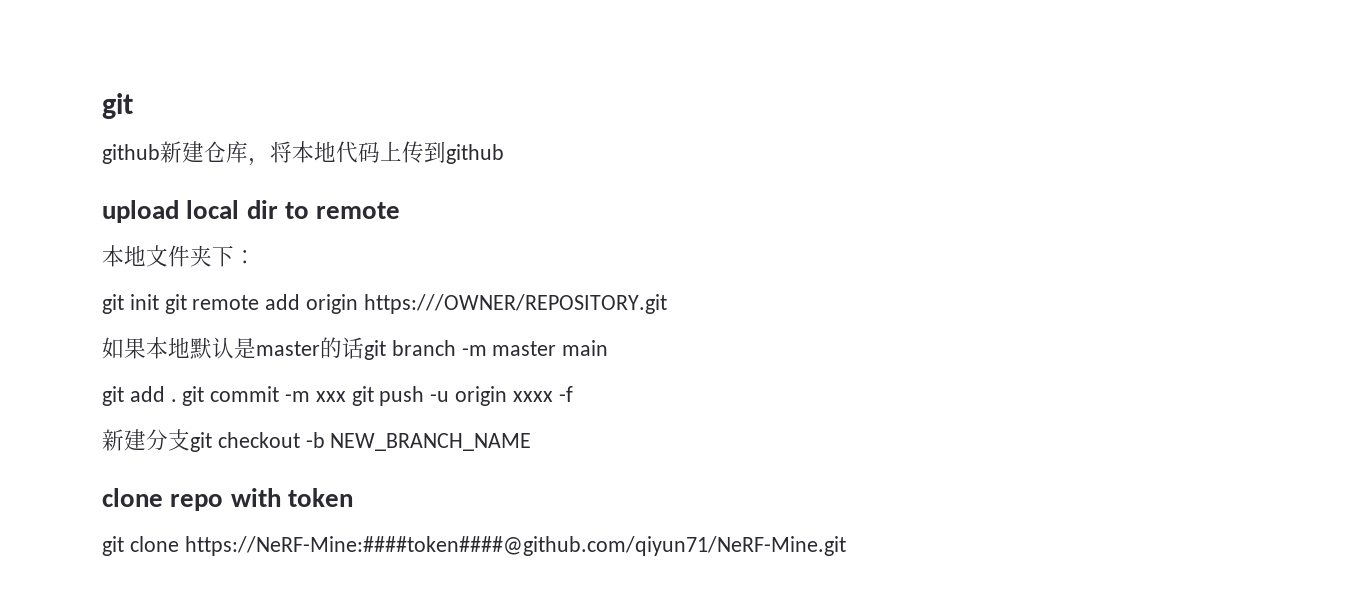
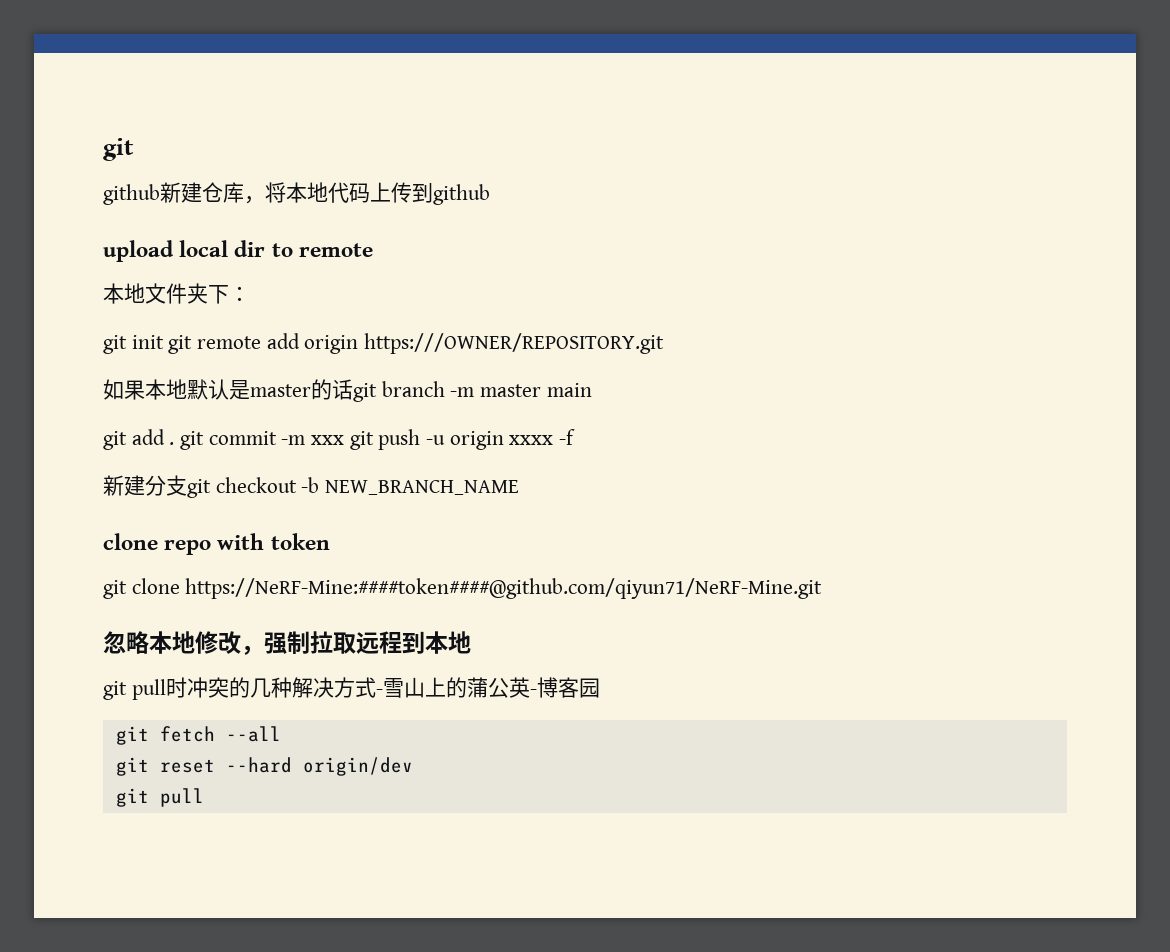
+ 忽略本地修改，强制拉取远程到本地
+ git pull时冲突的几种解决方式-雪山上的蒲公英-博客园
+ git fetch --all
+ git reset --hard origin/dev
+ git pull

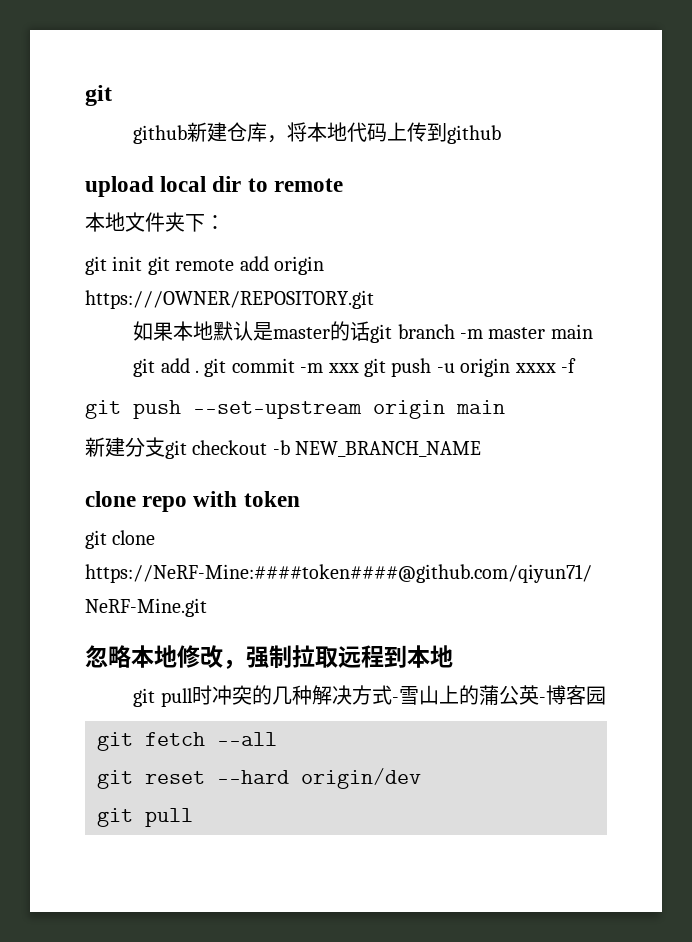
+ git push --set-upstream origin main

